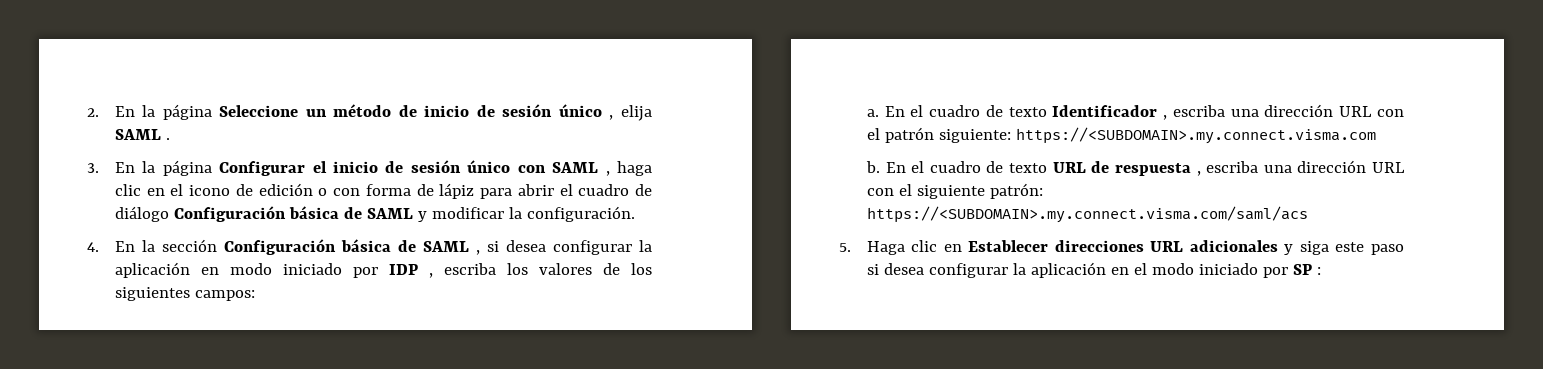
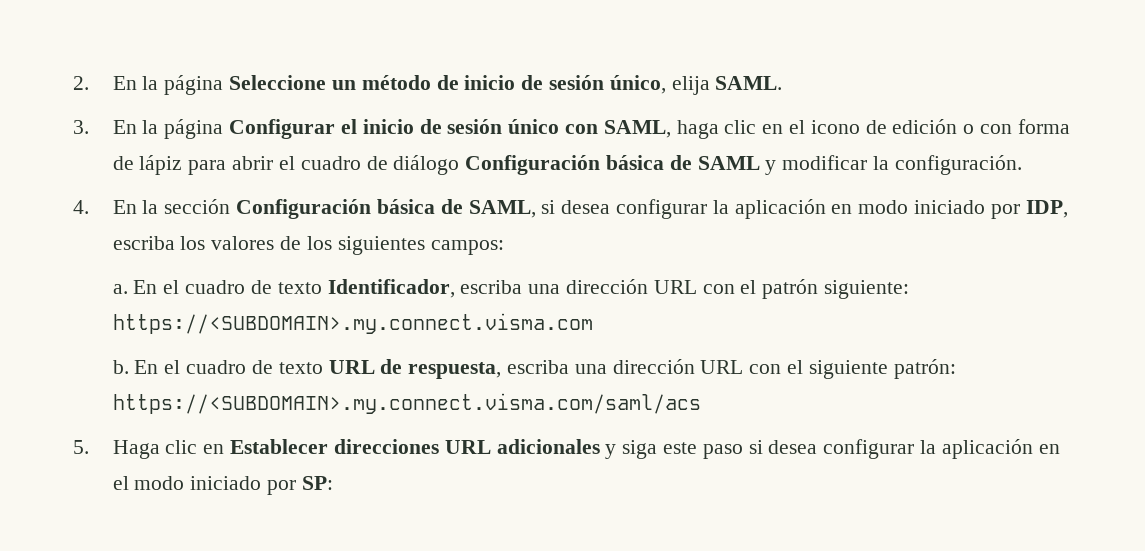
- 2. En la página Seleccione un método de inicio de sesión único , elija SAML .
+ 2. En la página Seleccione un método de inicio de sesión único, elija SAML.
- 3. En la página Configurar el inicio de sesión único con SAML , haga clic en el icono de edición o con forma de lápiz para abrir el cuadro de diálogo Configuración básica de SAML y modificar la configuración.
+ 3. En la página Configurar el inicio de sesión único con SAML, haga clic en el icono de edición o con forma de lápiz para abrir el cuadro de diálogo Configuración básica de SAML y modificar la configuración.
- 4. En la sección Configuración básica de SAML , si desea configurar la aplicación en modo iniciado por IDP , escriba los valores de los siguientes campos:
+ 4. En la sección Configuración básica de SAML, si desea configurar la aplicación en modo iniciado por IDP, escriba los valores de los siguientes campos:
- En el cuadro de texto Identificador , escriba una dirección URL con el patrón siguiente: https://<SUBDOMAIN>.my.connect.visma.com
+ En el cuadro de texto Identificador, escriba una dirección URL con el patrón siguiente: https://<SUBDOMAIN>.my.connect.visma.com
- En el cuadro de texto URL de respuesta , escriba una dirección URL con el siguiente patrón: https://<SUBDOMAIN>.my.connect.visma.com/saml/acs
+ En el cuadro de texto URL de respuesta, escriba una dirección URL con el siguiente patrón: https://<SUBDOMAIN>.my.connect.visma.com/saml/acs
- 5. Haga clic en Establecer direcciones URL adicionales y siga este paso si desea configurar la aplicación en el modo iniciado por SP :
+ 5. Haga clic en Establecer direcciones URL adicionales y siga este paso si desea configurar la aplicación en el modo iniciado por SP:

